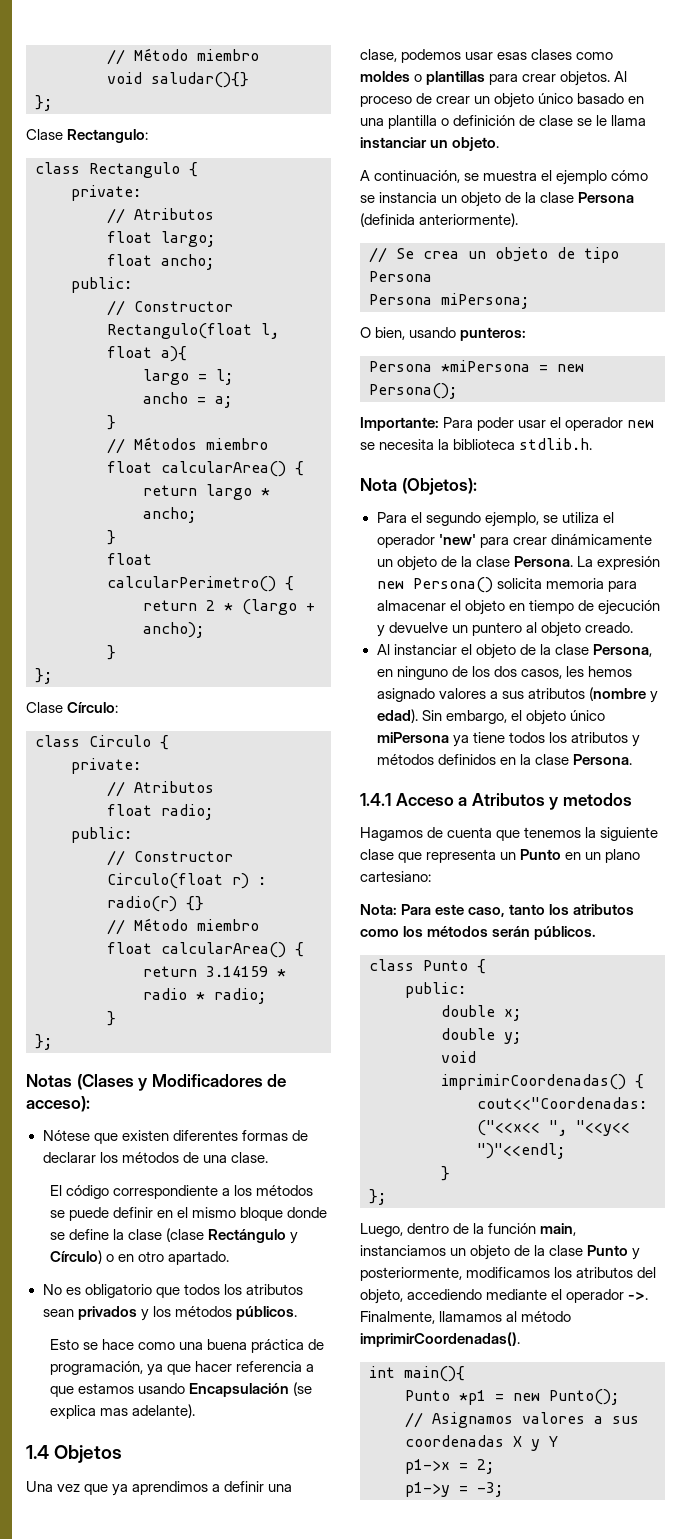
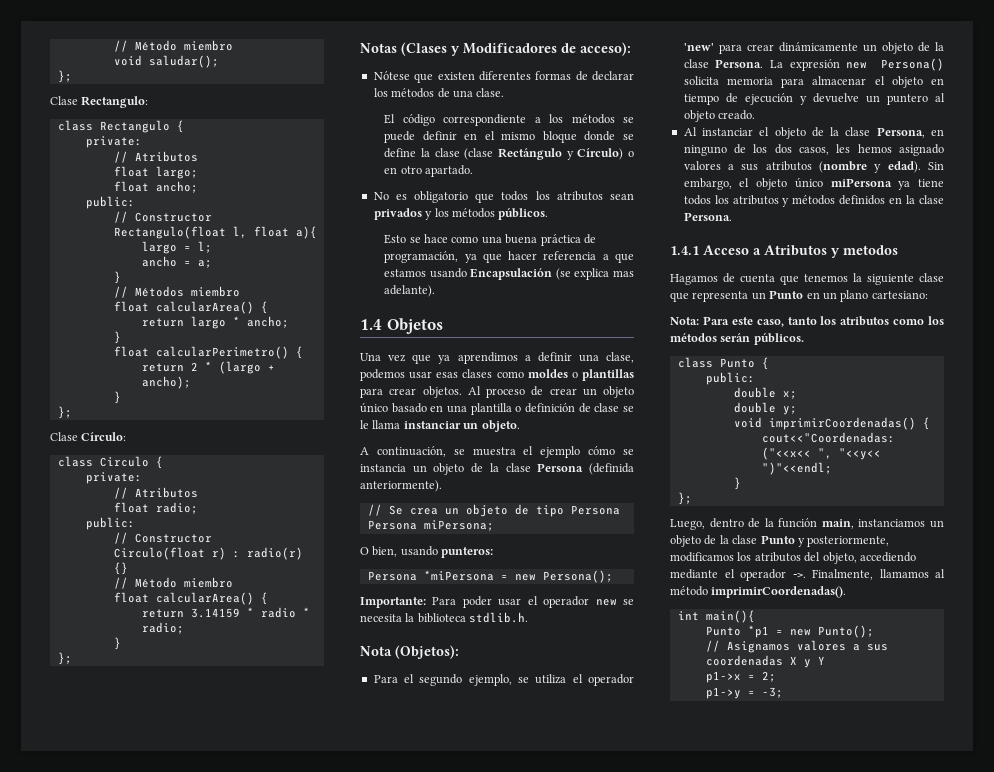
- void saludar(){}
+ void saludar();

